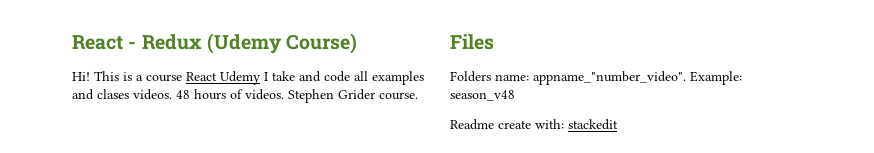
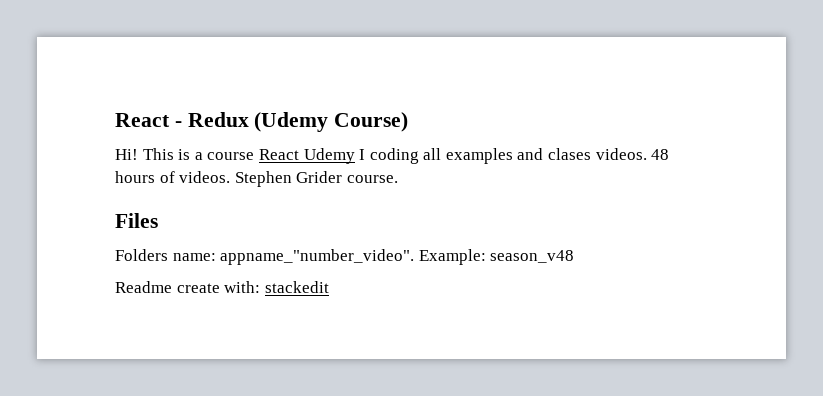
- This is a course React Udemy I take and code all examples and clases videos.
+ This is a course React Udemy I coding all examples and clases videos.

